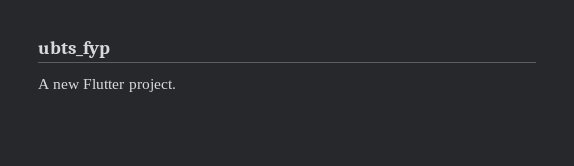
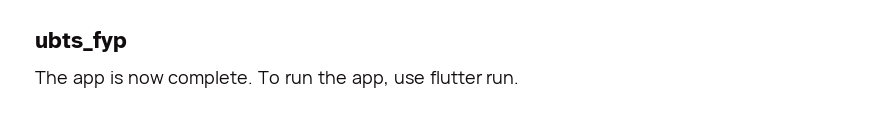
- A new Flutter project.
+ The app is now complete. To run the app, use flutter run.

